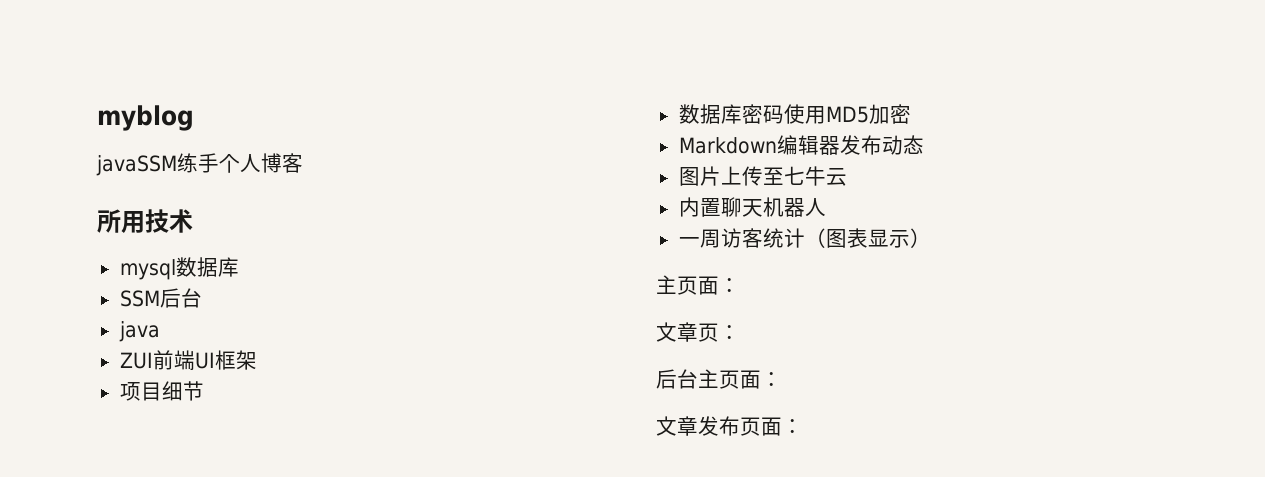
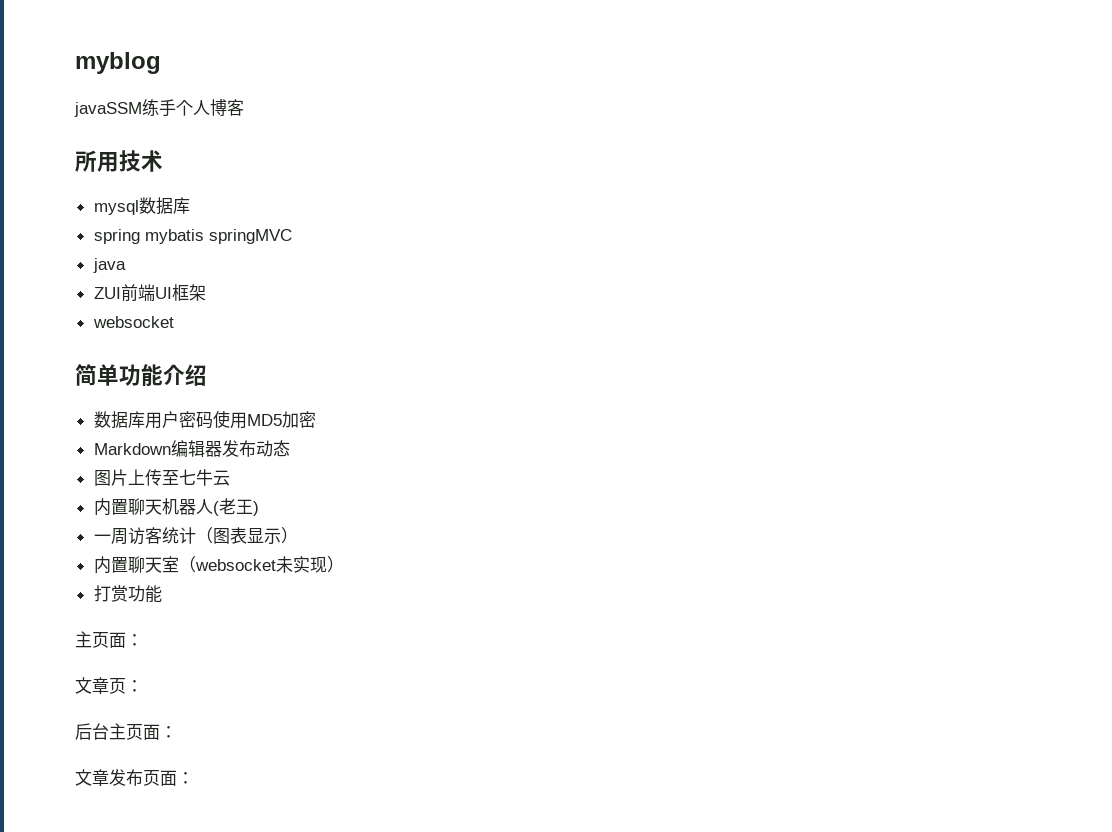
- SSM后台
+ spring mybatis springMVC
  ZUI前端UI框架
- 项目细节
- 数据库密码使用MD5加密
+ websocket
+ 简单功能介绍
+ 数据库用户密码使用MD5加密
- 内置聊天机器人
+ 内置聊天机器人(老王)
+ 内置聊天室（websocket未实现）
+ 打赏功能

